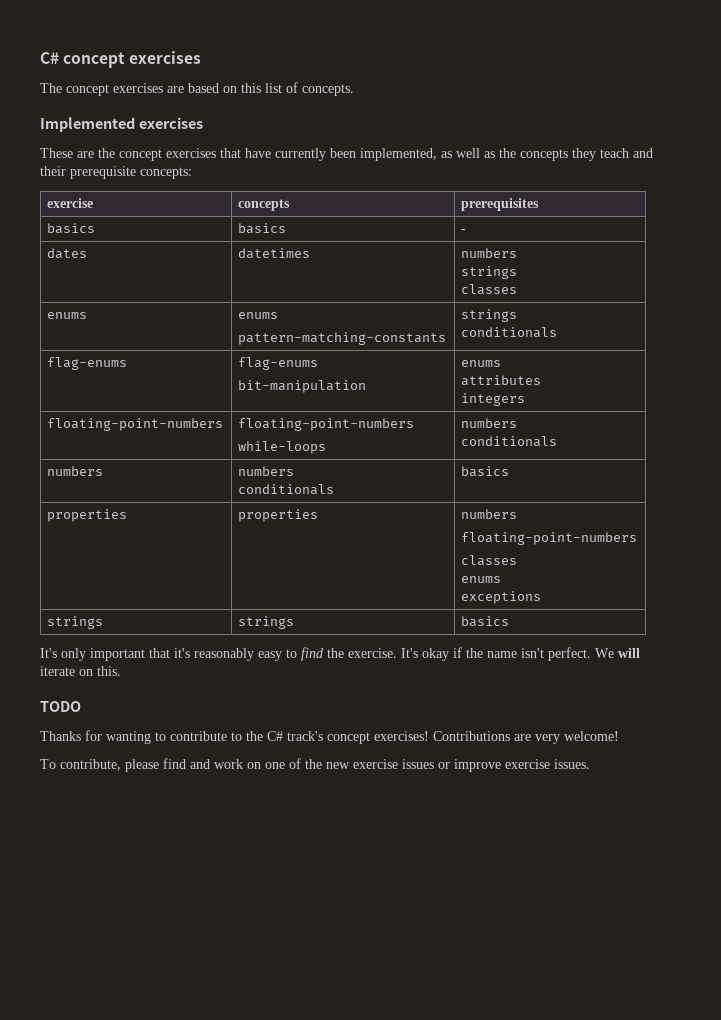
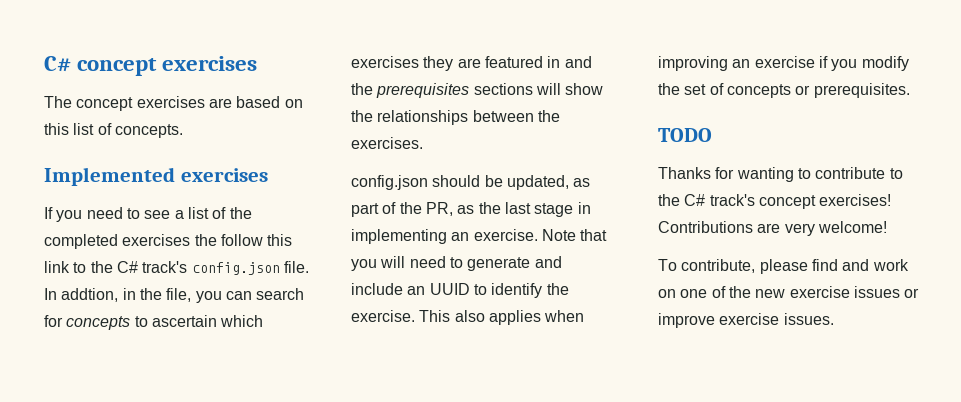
- These are the concept exercises that have currently been implemented, as well as the concepts they teach and their prerequisite concepts:
- exercise | concepts | prerequisites
- basics | basics | -
- dates | datetimes | numbers
- strings
- classes
- enums | enums
- pattern-matching-constants | strings
- conditionals
- flag-enums | flag-enums
- bit-manipulation | enums
- attributes
- integers
- floating-point-numbers | floating-point-numbers
- while-loops | numbers
- conditionals
- numbers | numbers
- conditionals | basics
- properties | properties | numbers
- floating-point-numbers
- classes
- enums
- exceptions
- strings | strings | basics
- It's only important that it's reasonably easy to find the exercise. It's okay if the name isn't perfect. We will iterate on this.
+ If you need to see a list of the completed exercises the follow this link to the C# track's config.json file. In addtion, in the file, you can search for concepts to ascertain which exercises they are featured in and the prerequisites sections will show the relationships between the exercises.
+ config.json should be updated, as part of the PR, as the last stage in implementing an exercise. Note that you will need to generate and include an UUID to identify the exercise. This also applies when improving an exercise if you modify the set of concepts or prerequisites.

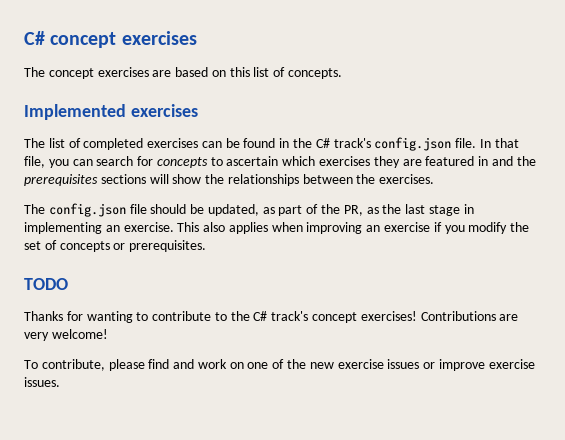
- If you need to see a list of the completed exercises the follow this link to the C# track's config.json file.
+ The list of completed exercises can be found in the C# track's config.json file.
- In addtion, in the file, you can search for concepts to ascertain which exercises they are featured in and the prerequisites sections will show the relationships between the exercises.
+ In that file, you can search for concepts to ascertain which exercises they are featured in and the prerequisites sections will show the relationships between the exercises.
- config.json should be updated, as part of the PR, as the last stage in implementing an exercise.
+ The config.json file should be updated, as part of the PR, as the last stage in implementing an exercise.
- Note that you will need to generate and include an UUID to identify the exercise.

